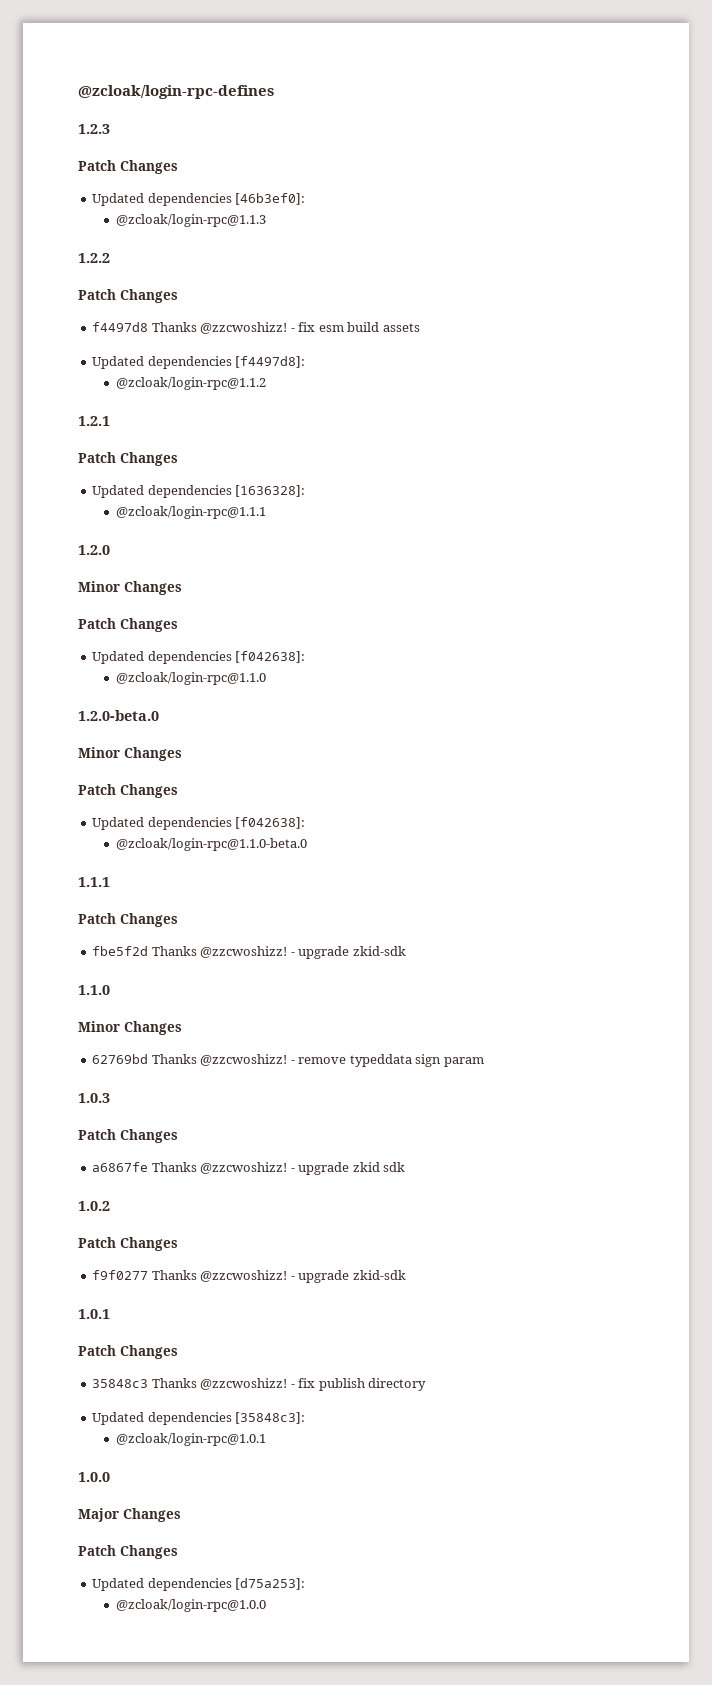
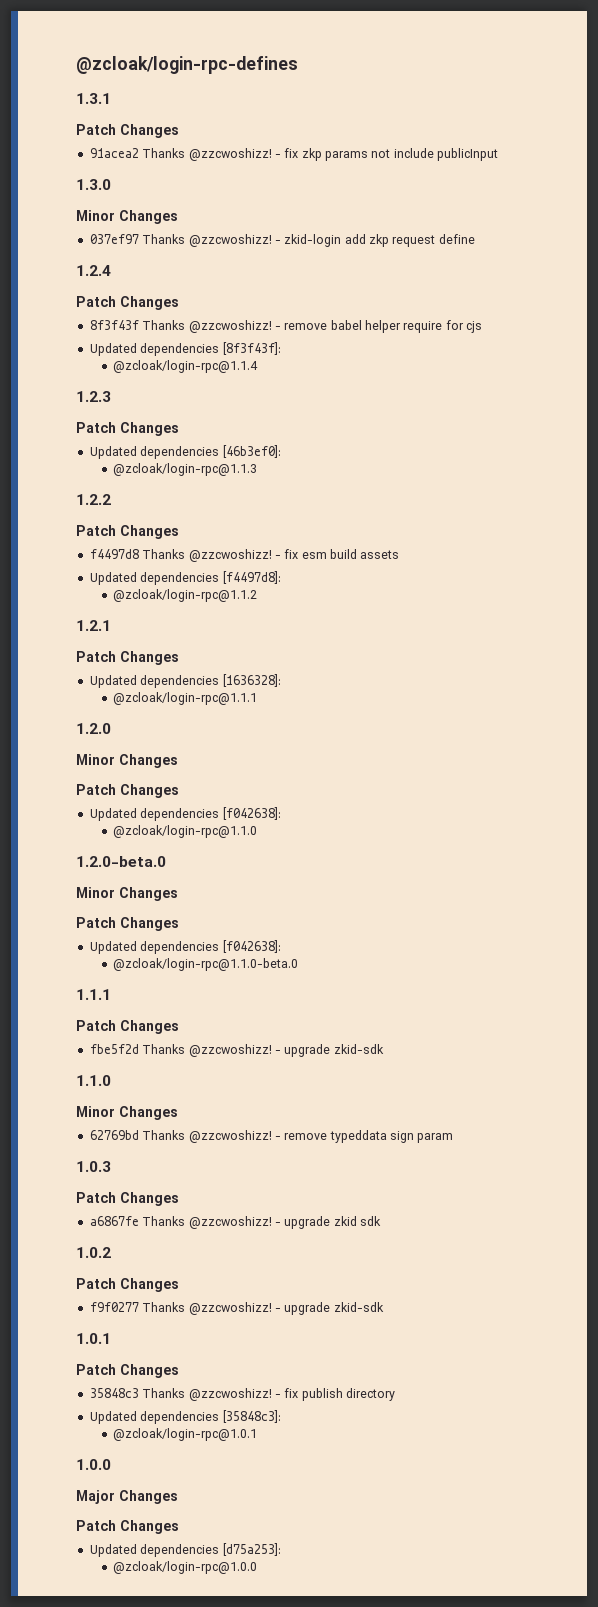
+ 1.3.1
+ Patch Changes
+ 91acea2 Thanks @zzcwoshizz! - fix zkp params not include publicInput
+ 1.3.0
+ Minor Changes
+ 037ef97 Thanks @zzcwoshizz! - zkid-login add zkp request define
+ 1.2.4
+ Patch Changes
+ 8f3f43f Thanks @zzcwoshizz! - remove babel helper require for cjs
+ Updated dependencies [8f3f43f]:
+ @zcloak/login-rpc@1.1.4

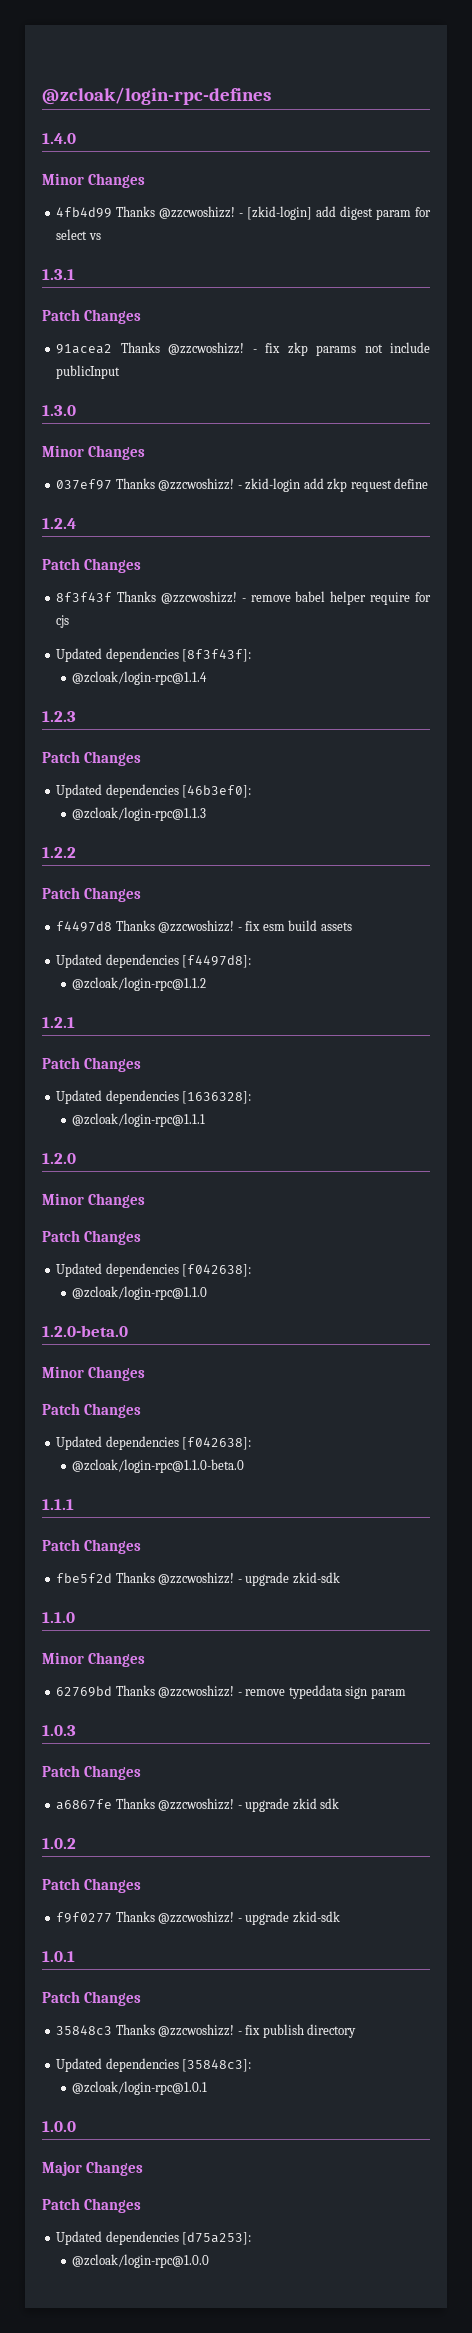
+ 1.4.0
+ Minor Changes
+ 4fb4d99 Thanks @zzcwoshizz! - [zkid-login] add digest param for select vs

